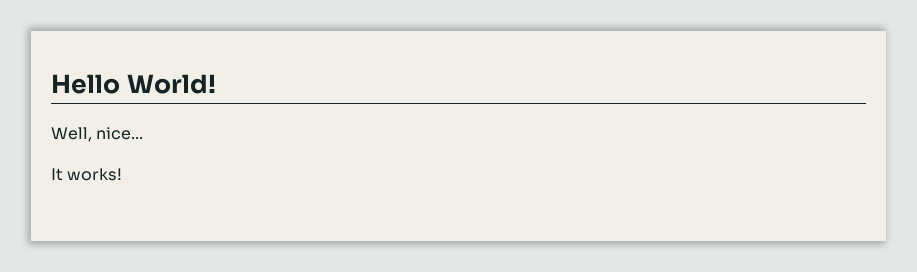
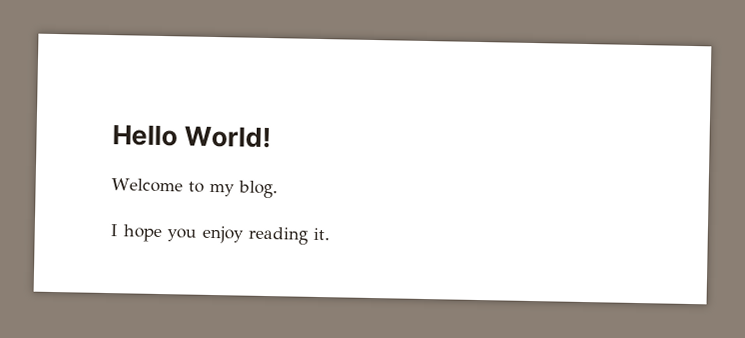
- Well, nice...
- It works!
+ Welcome to my blog.
+ I hope you enjoy reading it.

